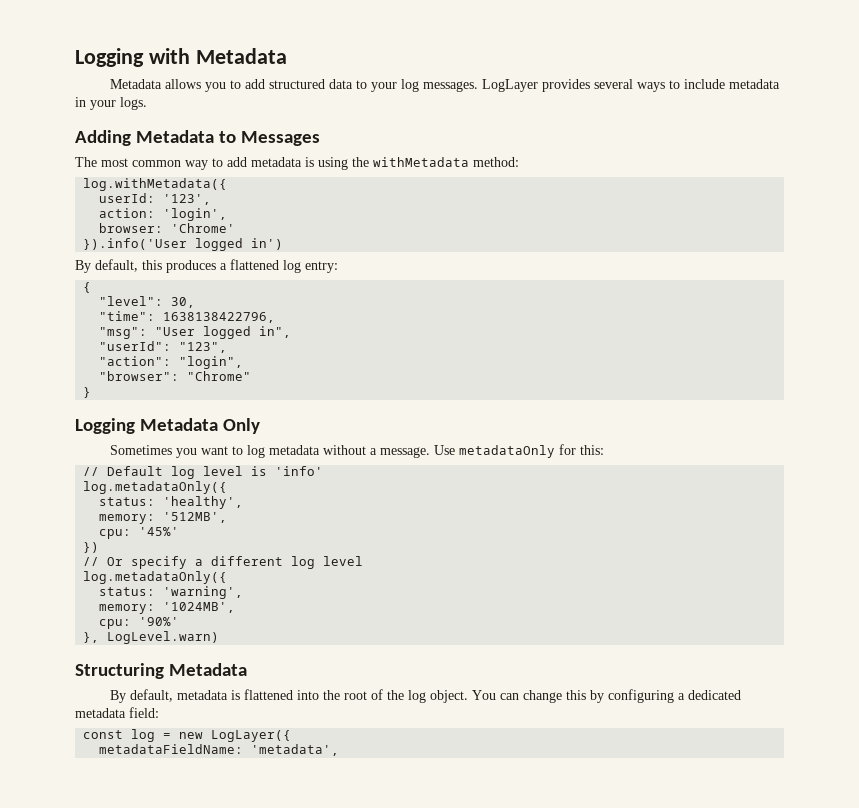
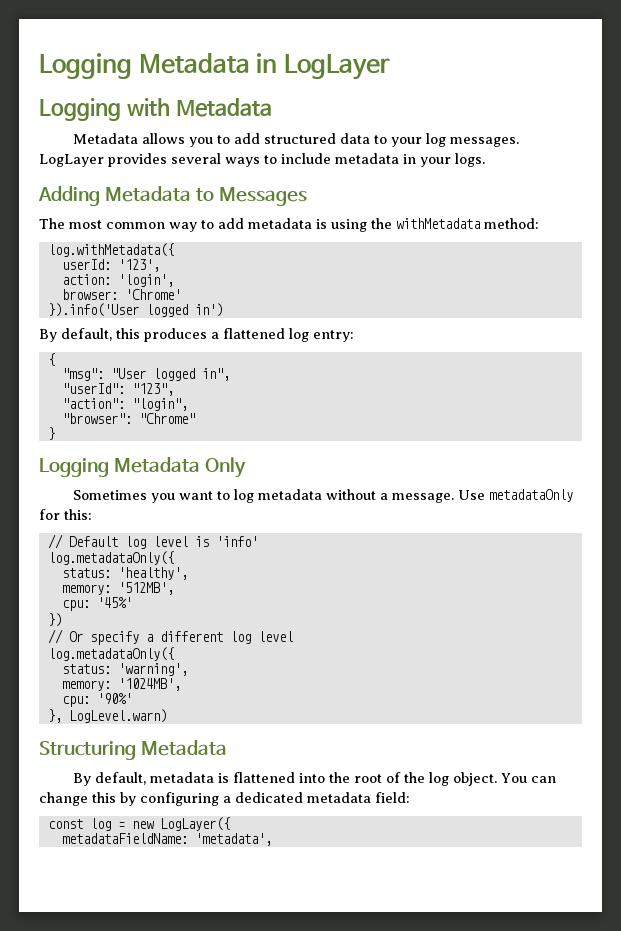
+ Logging Metadata in LogLayer
- "level": 30,
- "time": 1638138422796,

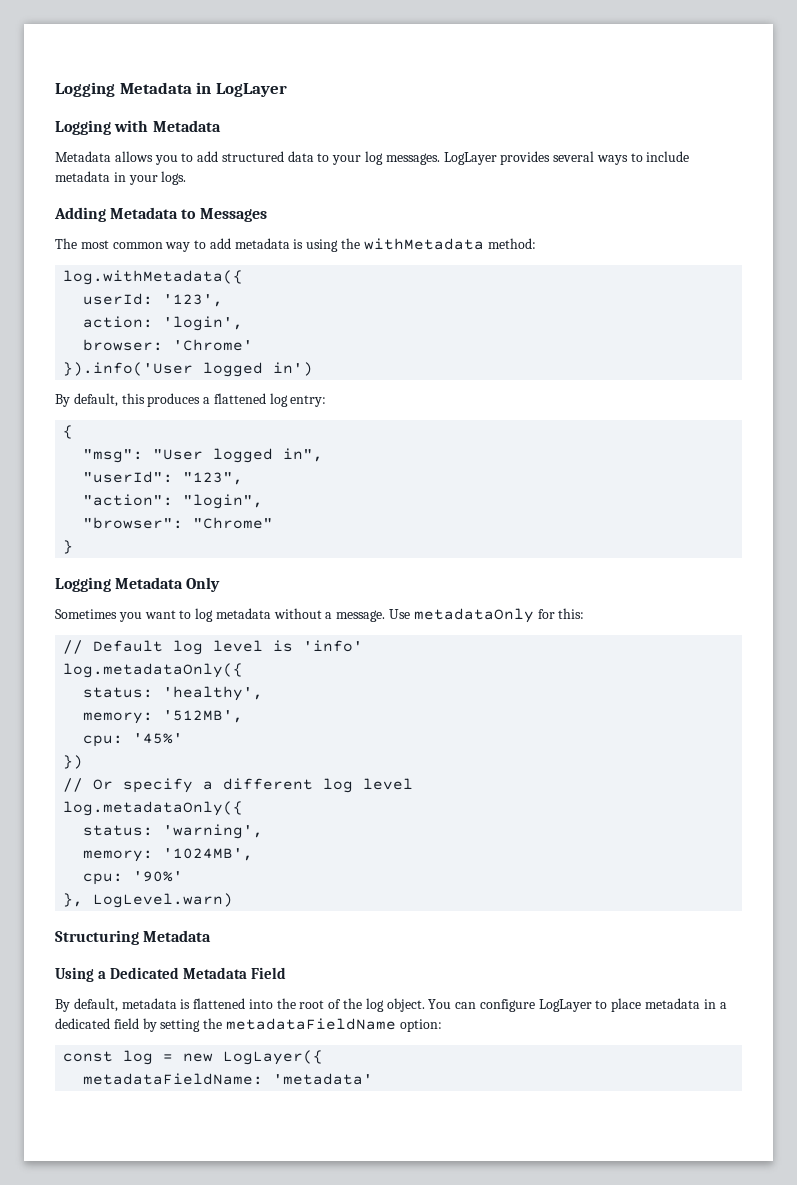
+ Using a Dedicated Metadata Field
- You can change this by configuring a dedicated metadata field:
+ You can configure LogLayer to place metadata in a dedicated field by setting the metadataFieldName option:
- metadataFieldName: 'metadata',
+ metadataFieldName: 'metadata'

